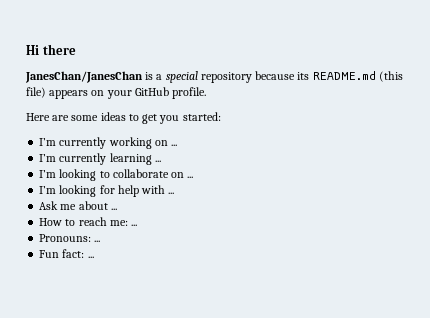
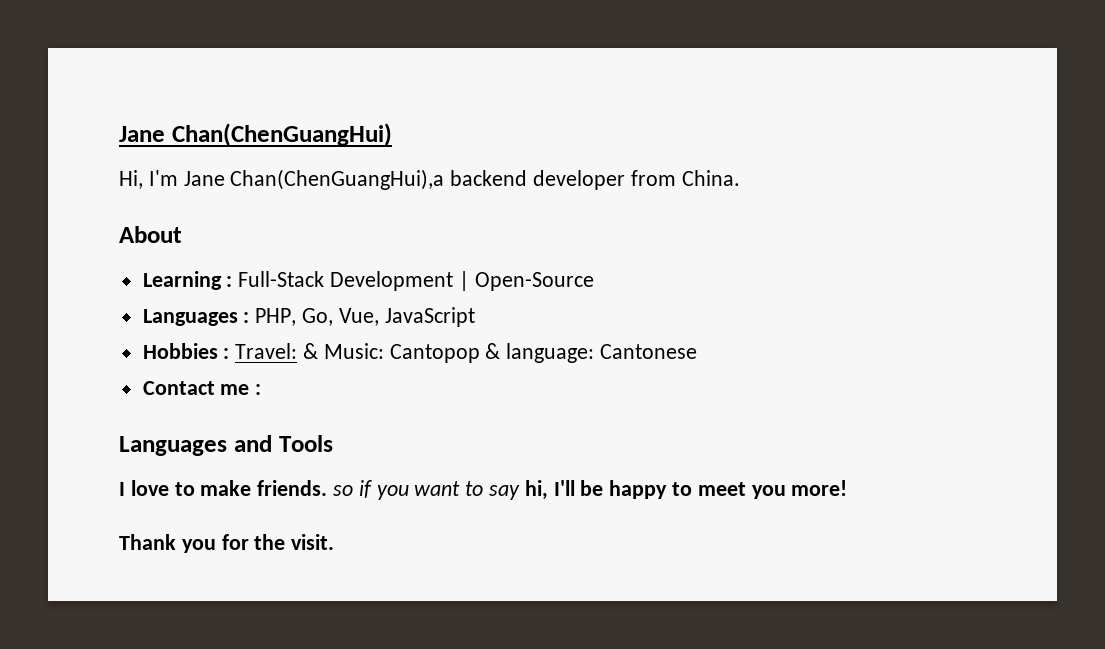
- Hi there
- JanesChan/JanesChan is a special repository because its README.md (this file) appears on your GitHub profile.
- Here are some ideas to get you started:
- I’m currently working on ...
- I’m currently learning ...
- I’m looking to collaborate on ...
- I’m looking for help with ...
- Ask me about ...
- How to reach me: ...
- Pronouns: ...
- Fun fact: ...
+ Jane Chan(ChenGuangHui)
+ Hi, I'm Jane Chan(ChenGuangHui),a backend developer from China.
+ About
+ Learning : Full-Stack Development | Open-Source
+ Languages : PHP, Go, Vue, JavaScript
+ Hobbies : Travel: & Music: Cantopop & language: Cantonese
+ Contact me :
+ Languages and Tools
+ I love to make friends. so if you want to say hi, I'll be happy to meet you more!
+ Thank you for the visit.

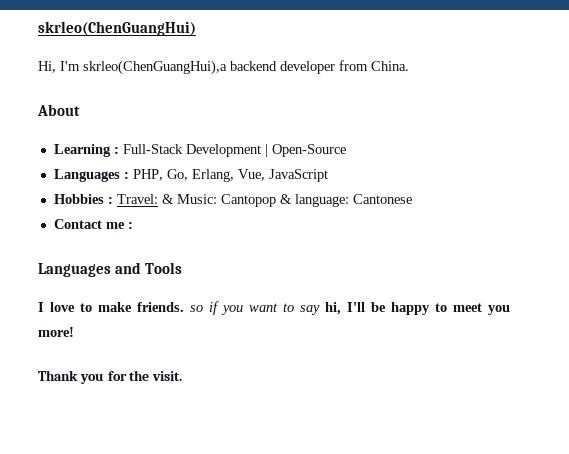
- Jane Chan(ChenGuangHui)
+ skrleo(ChenGuangHui)
- Hi, I'm Jane Chan(ChenGuangHui),a backend developer from China.
+ Hi, I'm skrleo(ChenGuangHui),a backend developer from China.
- Languages : PHP, Go, Vue, JavaScript
+ Languages : PHP, Go, Erlang, Vue, JavaScript

